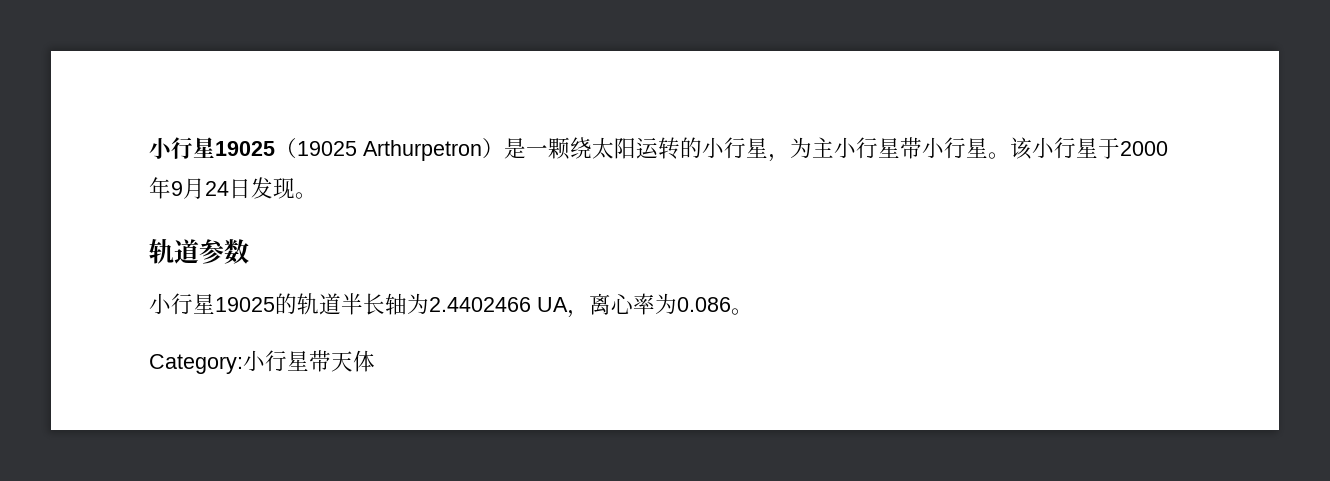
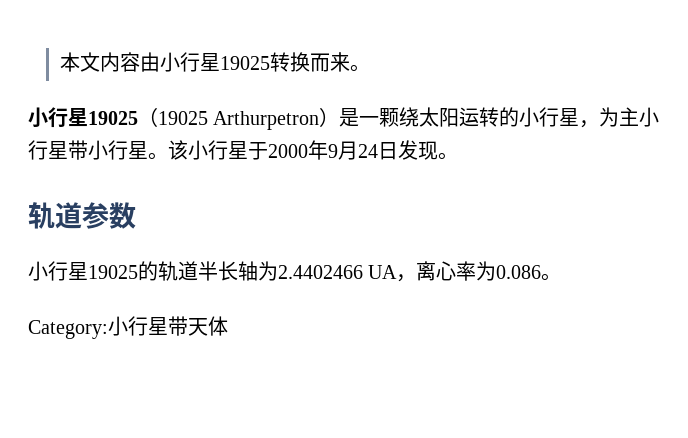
+ 本文内容由小行星19025转换而来。

